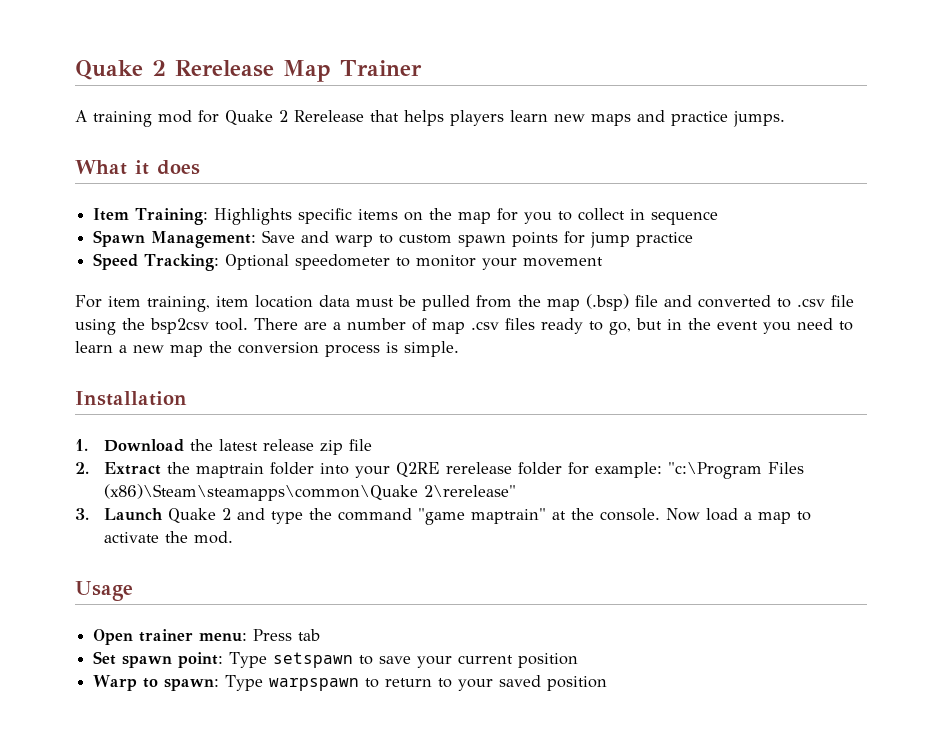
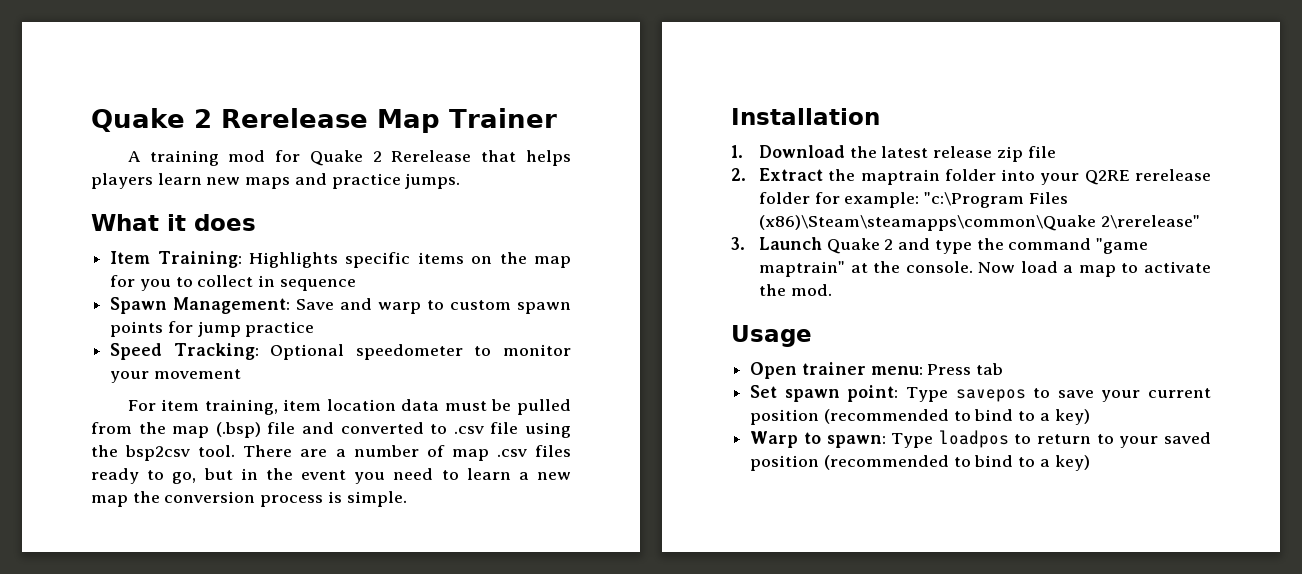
- Set spawn point: Type setspawn to save your current position
+ Set spawn point: Type savepos to save your current position (recommended to bind to a key)
- Warp to spawn: Type warpspawn to return to your saved position
+ Warp to spawn: Type loadpos to return to your saved position (recommended to bind to a key)

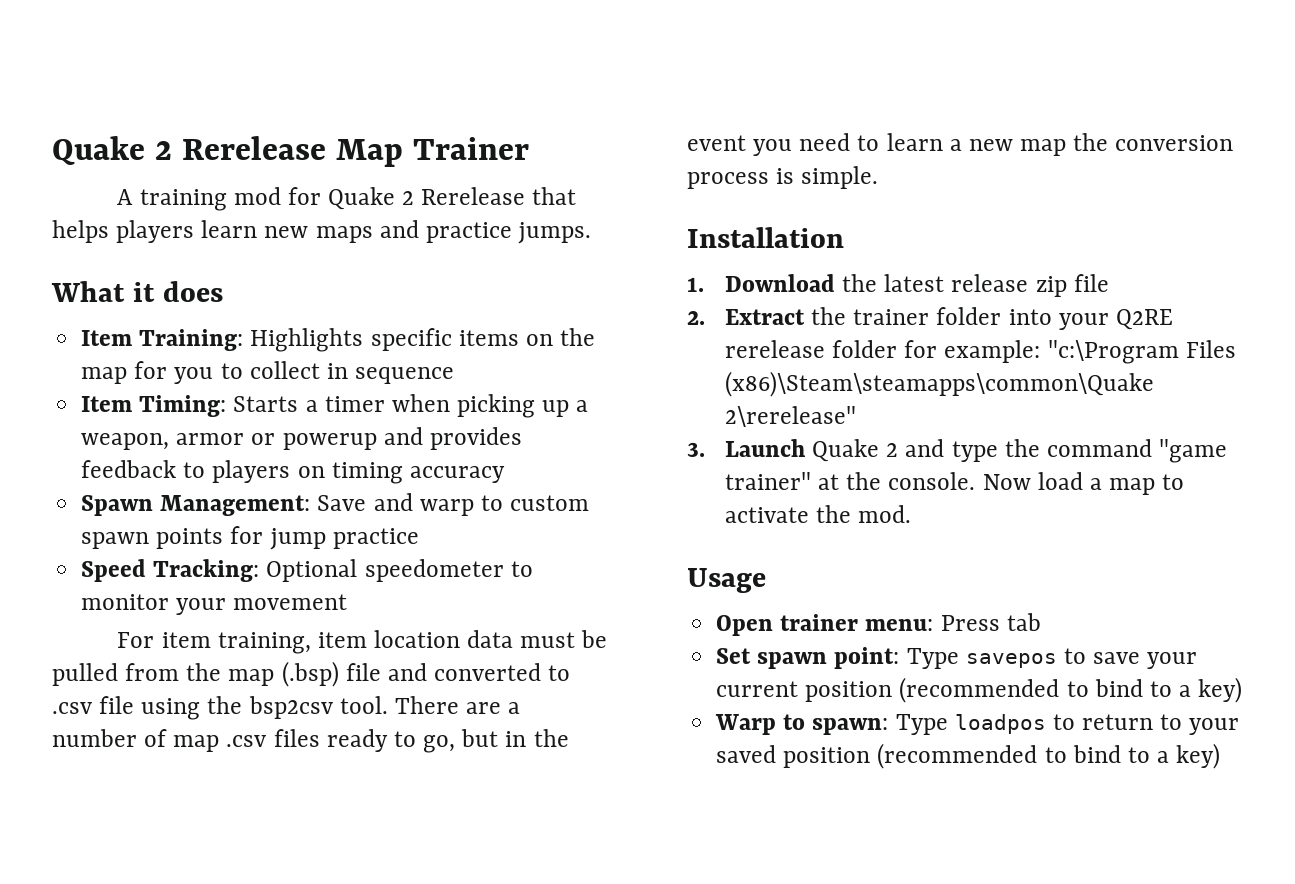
+ Item Timing: Starts a timer when picking up a weapon, armor or powerup and provides feedback to players on timing accuracy
- 2. Extract the maptrain folder into your Q2RE rerelease folder for example: "c:\Program Files (x86)\Steam\steamapps\common\Quake 2\rerelease"
+ 2. Extract the trainer folder into your Q2RE rerelease folder for example: "c:\Program Files (x86)\Steam\steamapps\common\Quake 2\rerelease"
- 3. Launch Quake 2 and type the command "game maptrain" at the console.
+ 3. Launch Quake 2 and type the command "game trainer" at the console.

